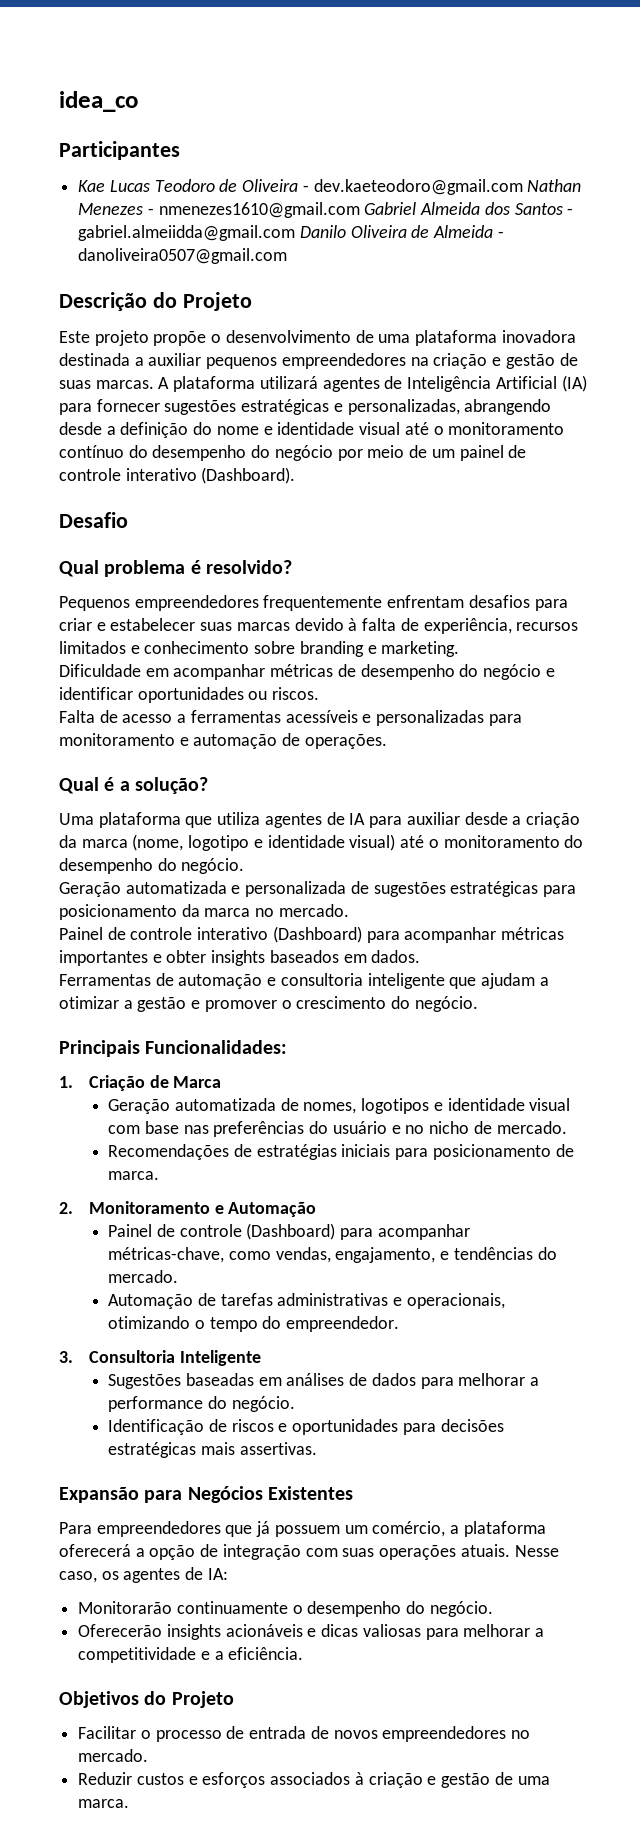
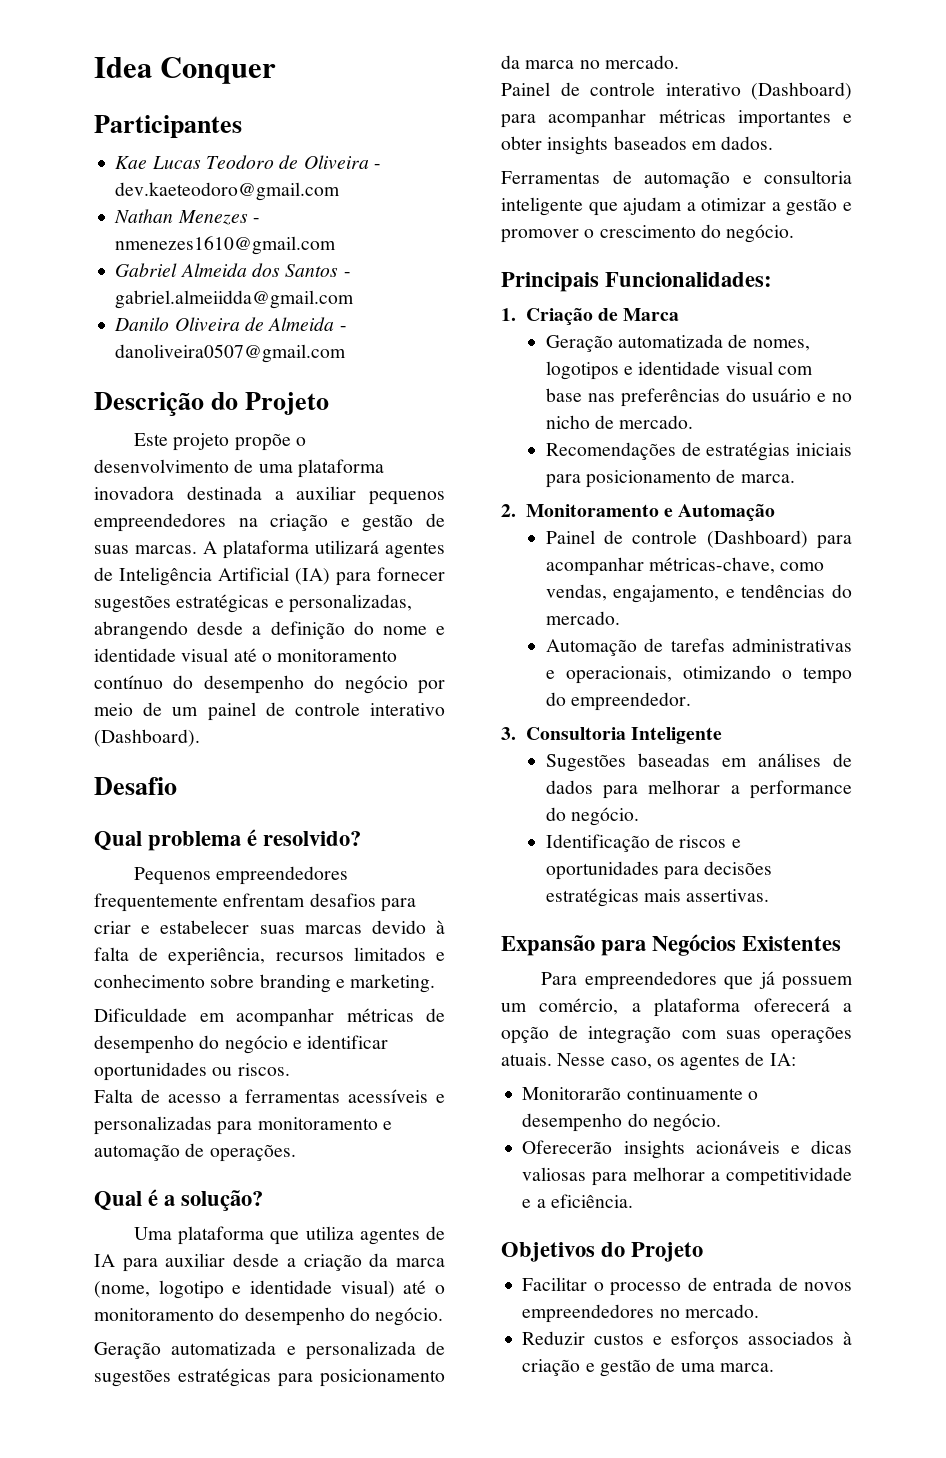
- idea_co
+ Idea Conquer
- Kae Lucas Teodoro de Oliveira - dev.kaeteodoro@gmail.com Nathan Menezes - nmenezes1610@gmail.com Gabriel Almeida dos Santos - gabriel.almeiidda@gmail.com Danilo Oliveira de Almeida - danoliveira0507@gmail.com
+ Kae Lucas Teodoro de Oliveira - dev.kaeteodoro@gmail.com
+ Nathan Menezes - nmenezes1610@gmail.com
+ Gabriel Almeida dos Santos - gabriel.almeiidda@gmail.com
+ Danilo Oliveira de Almeida - danoliveira0507@gmail.com

